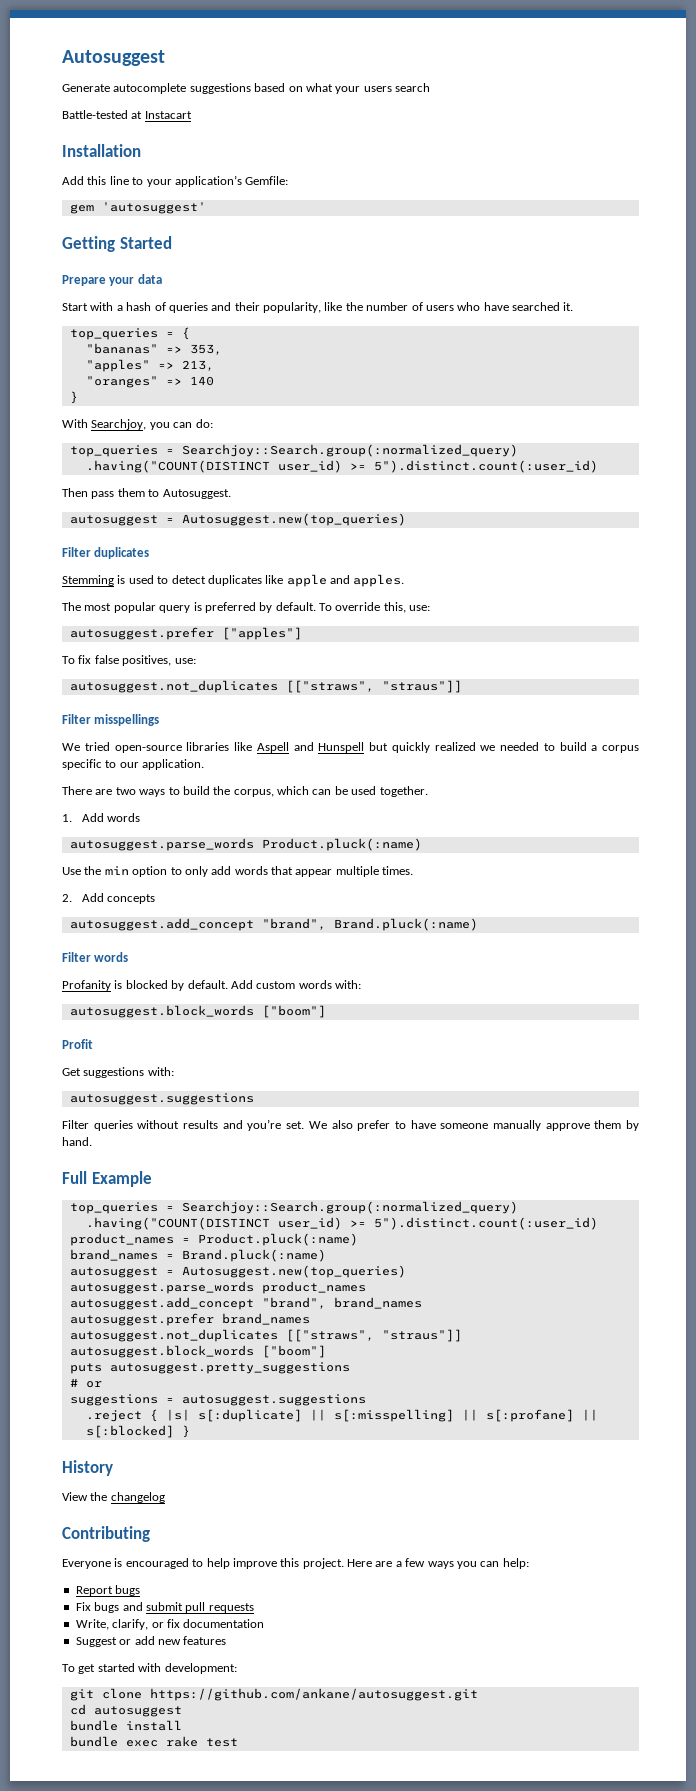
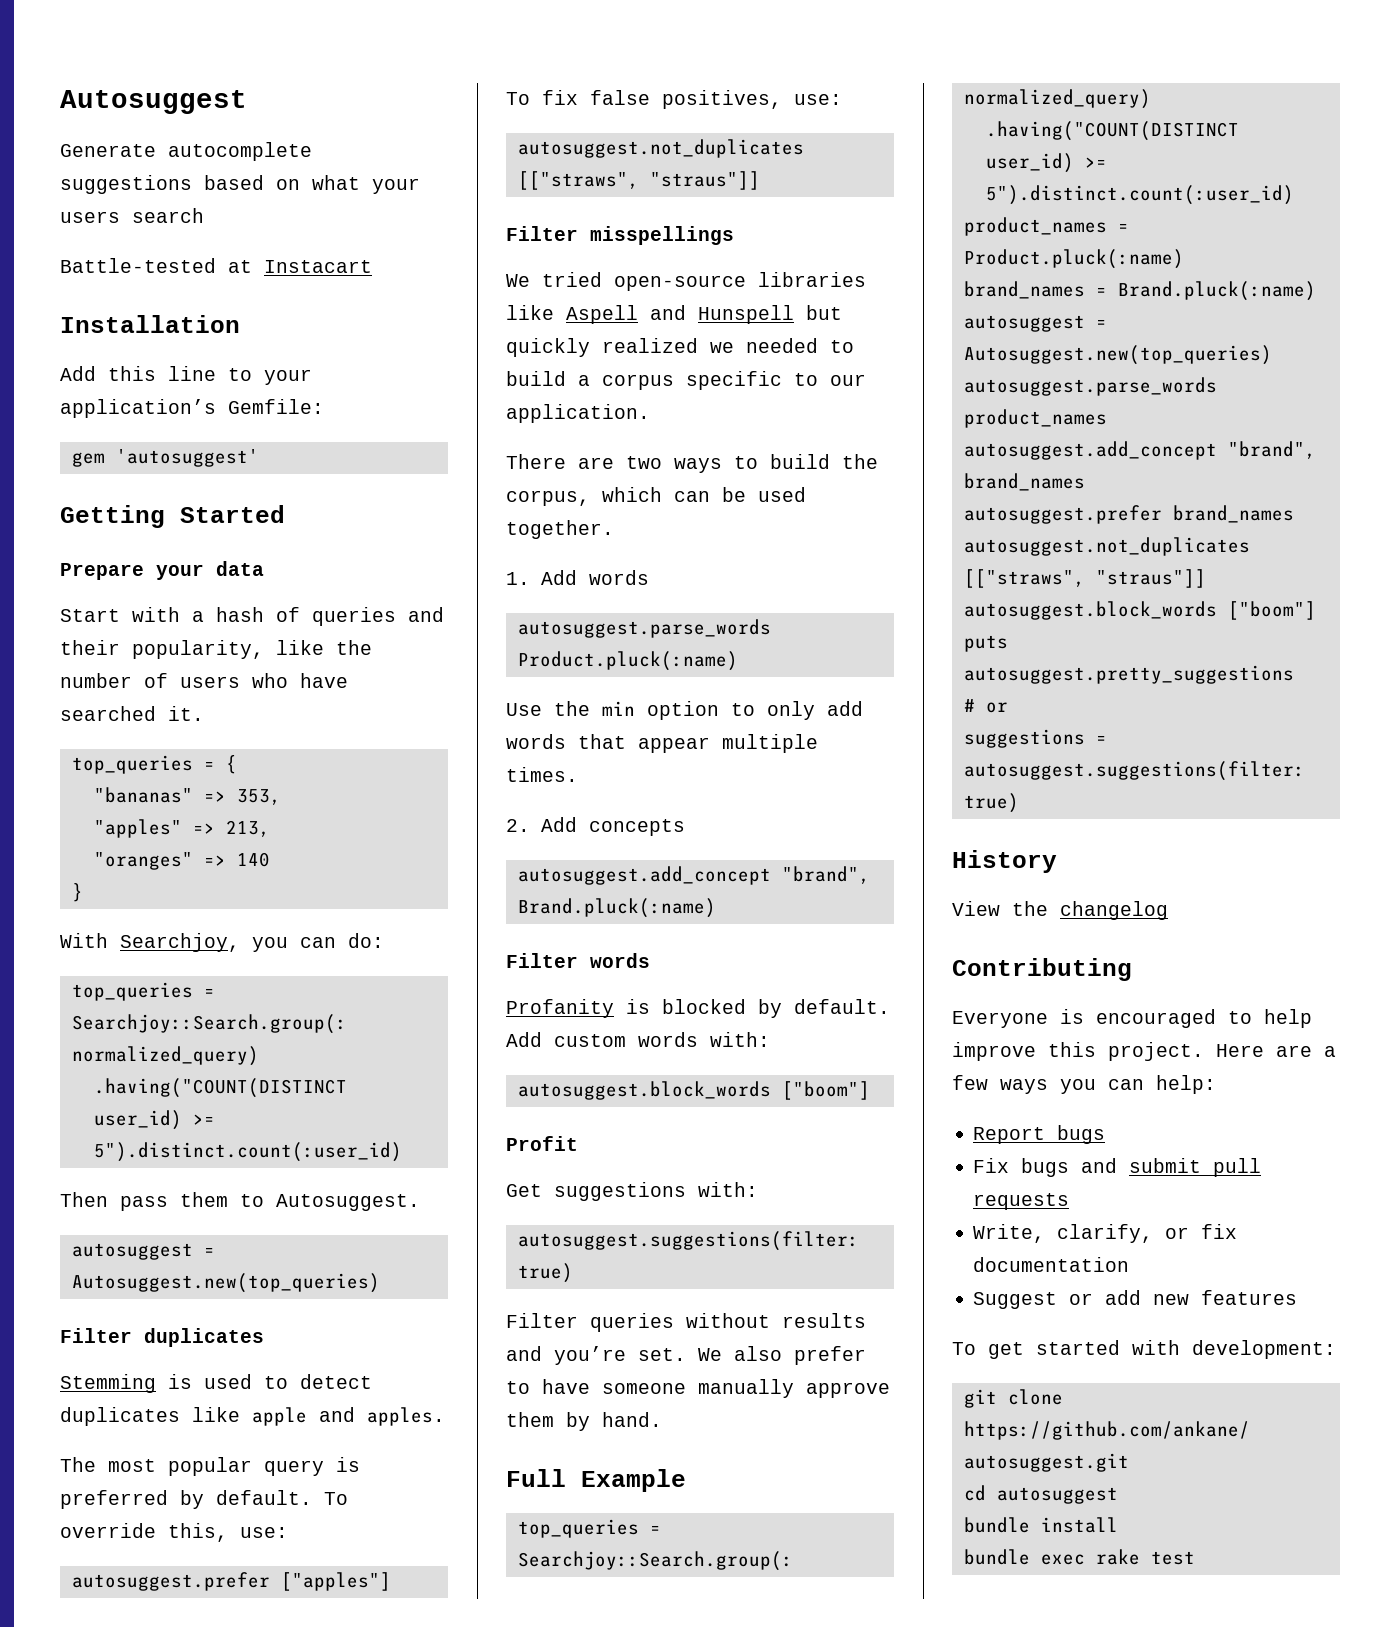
  Get suggestions with:
- autosuggest.suggestions
+ autosuggest.suggestions(filter: true)
- suggestions = autosuggest.suggestions
- .reject { |s| s[:duplicate] || s[:misspelling] || s[:profane] || s[:blocked] }
+ suggestions = autosuggest.suggestions(filter: true)

